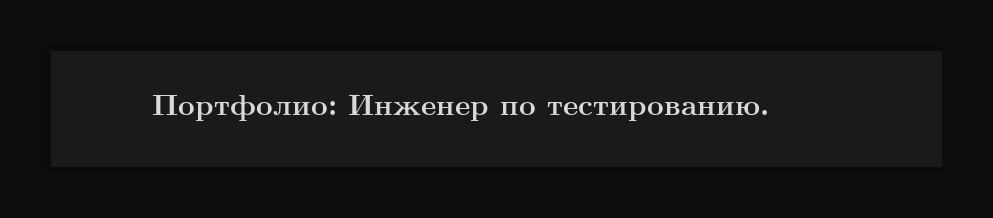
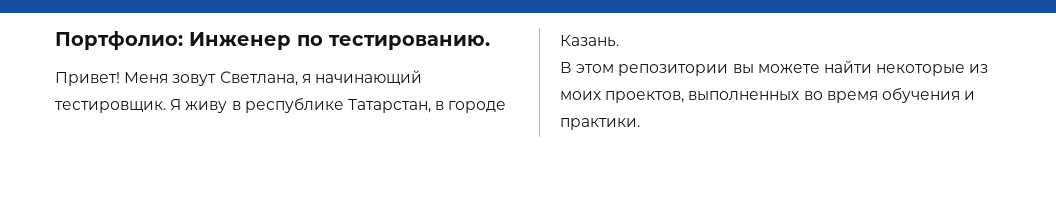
+ Привет! Меня зовут Светлана, я начинающий тестировщик. Я живу в республике Татарстан, в городе Казань.
+ В этом репозитории вы можете найти некоторые из моих проектов, выполненных во время обучения и практики.

